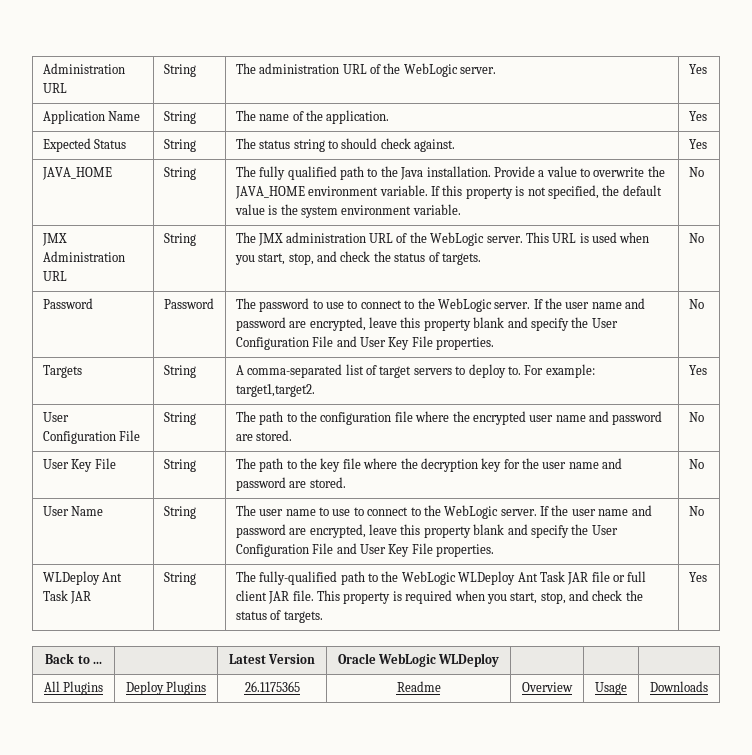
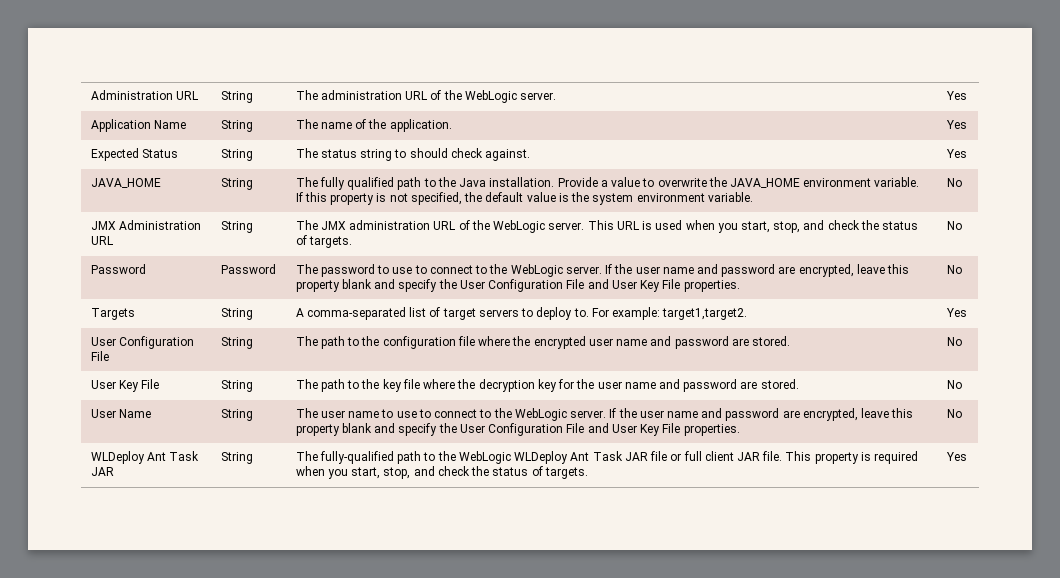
- Back to ... | | Latest Version | Oracle WebLogic WLDeploy | | |
- All Plugins | Deploy Plugins | 26.1175365 | Readme | Overview | Usage | Downloads

